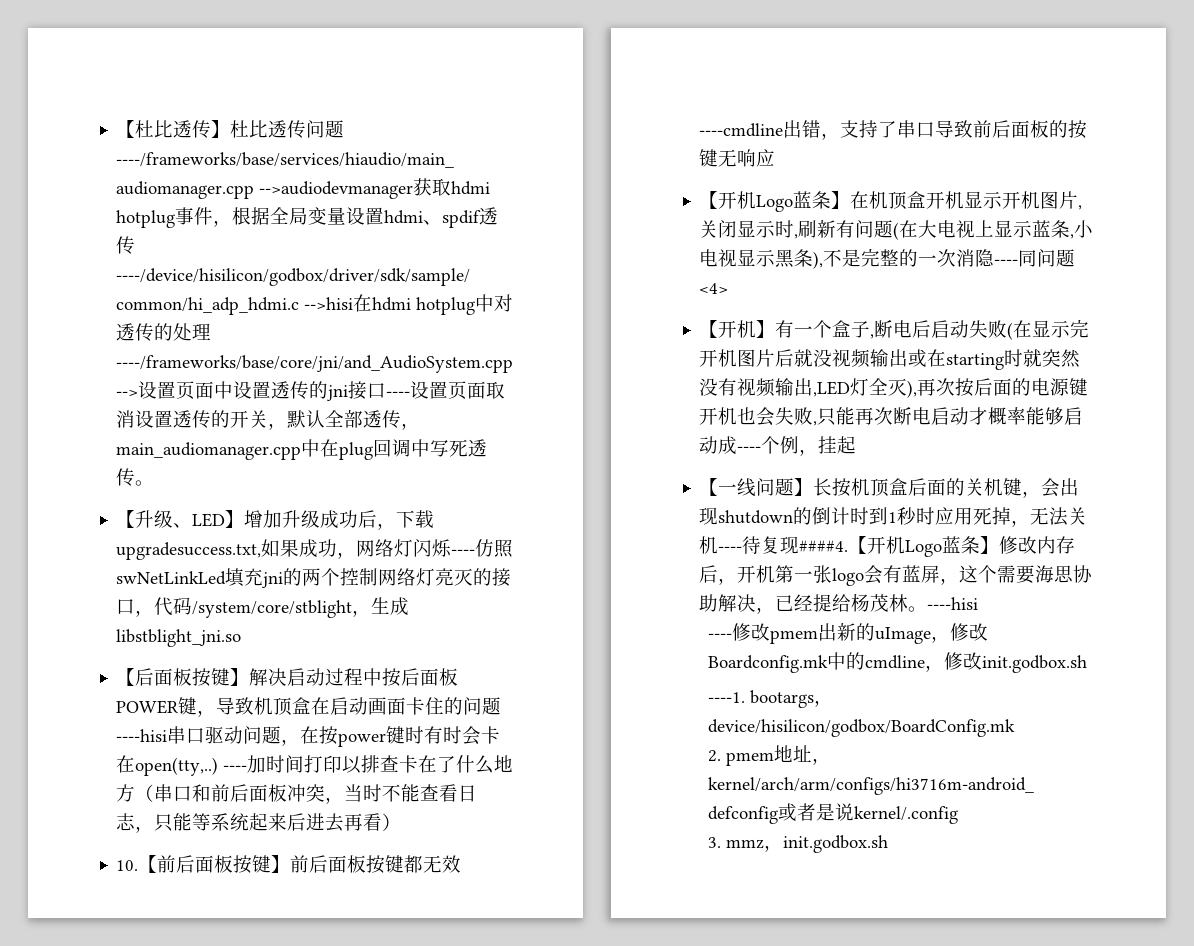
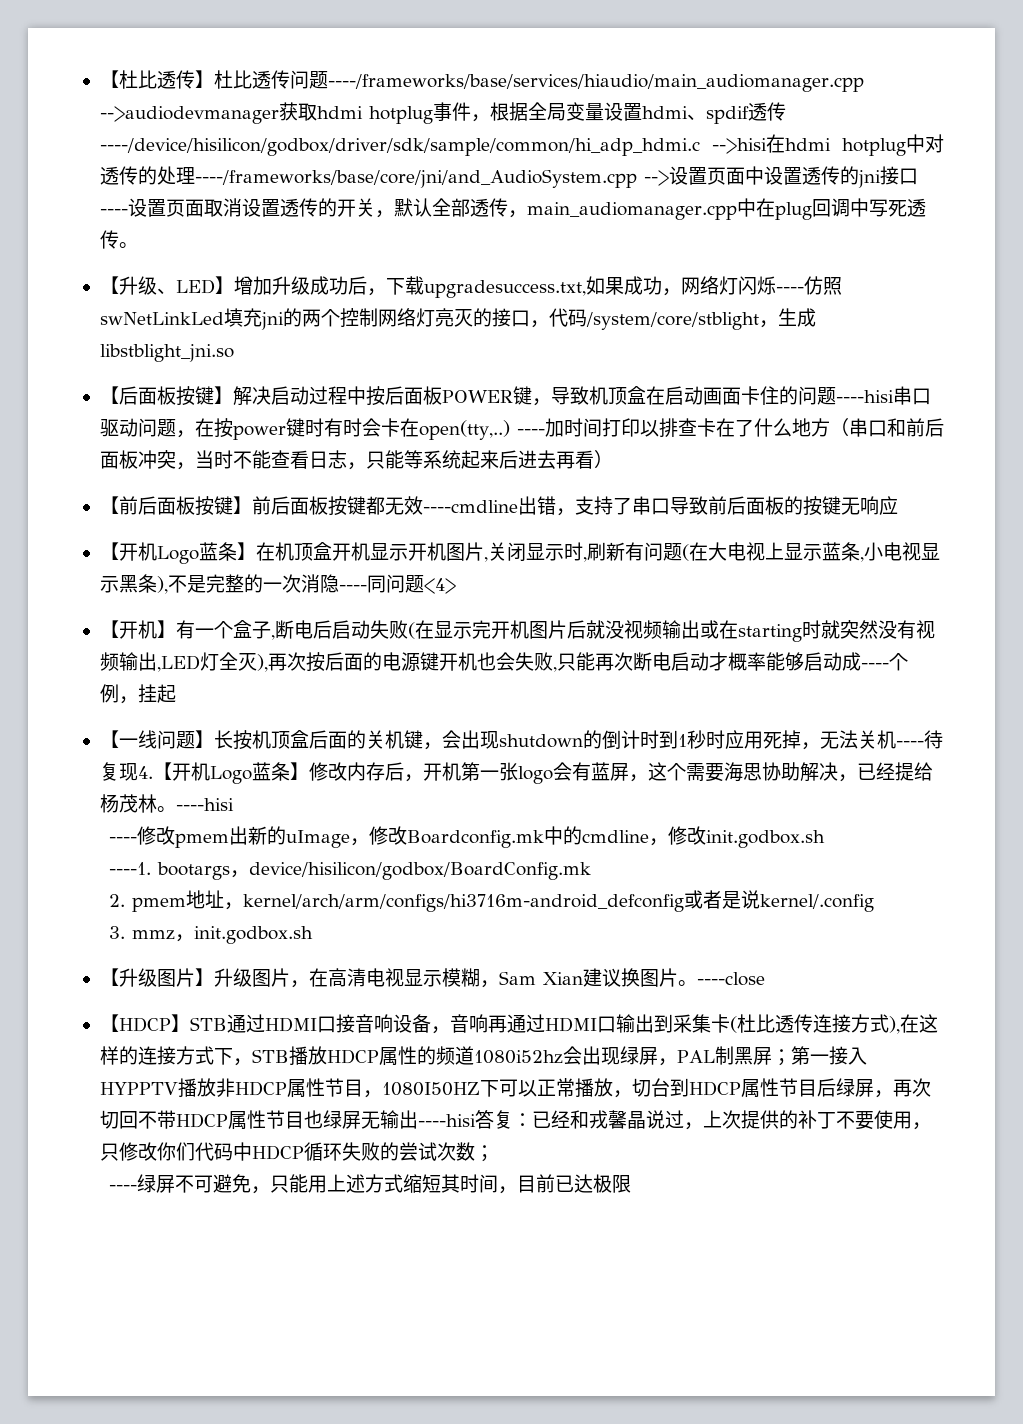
- 10.【前后面板按键】前后面板按键都无效----cmdline出错，支持了串口导致前后面板的按键无响应
+ 【前后面板按键】前后面板按键都无效----cmdline出错，支持了串口导致前后面板的按键无响应
- 【一线问题】长按机顶盒后面的关机键，会出现shutdown的倒计时到1秒时应用死掉，无法关机----待复现####4.【开机Logo蓝条】修改内存后，开机第一张logo会有蓝屏，这个需要海思协助解决，已经提给杨茂林。
+ 【一线问题】长按机顶盒后面的关机键，会出现shutdown的倒计时到1秒时应用死掉，无法关机----待复现4.【开机Logo蓝条】修改内存后，开机第一张logo会有蓝屏，这个需要海思协助解决，已经提给杨茂林。
+ 【升级图片】升级图片，在高清电视显示模糊，Sam Xian建议换图片。----close
+ 【HDCP】STB通过HDMI口接音响设备，音响再通过HDMI口输出到采集卡(杜比透传连接方式),在这样的连接方式下，STB播放HDCP属性的频道1080i52hz会出现绿屏，PAL制黑屏；第一接入HYPPTV播放非HDCP属性节目，1080I50HZ下可以正常播放，切台到HDCP属性节目后绿屏，再次切回不带HDCP属性节目也绿屏无输出----hisi答复：已经和戎馨晶说过，上次提供的补丁不要使用，只修改你们代码中HDCP循环失败的尝试次数；
+ ----绿屏不可避免，只能用上述方式缩短其时间，目前已达极限

